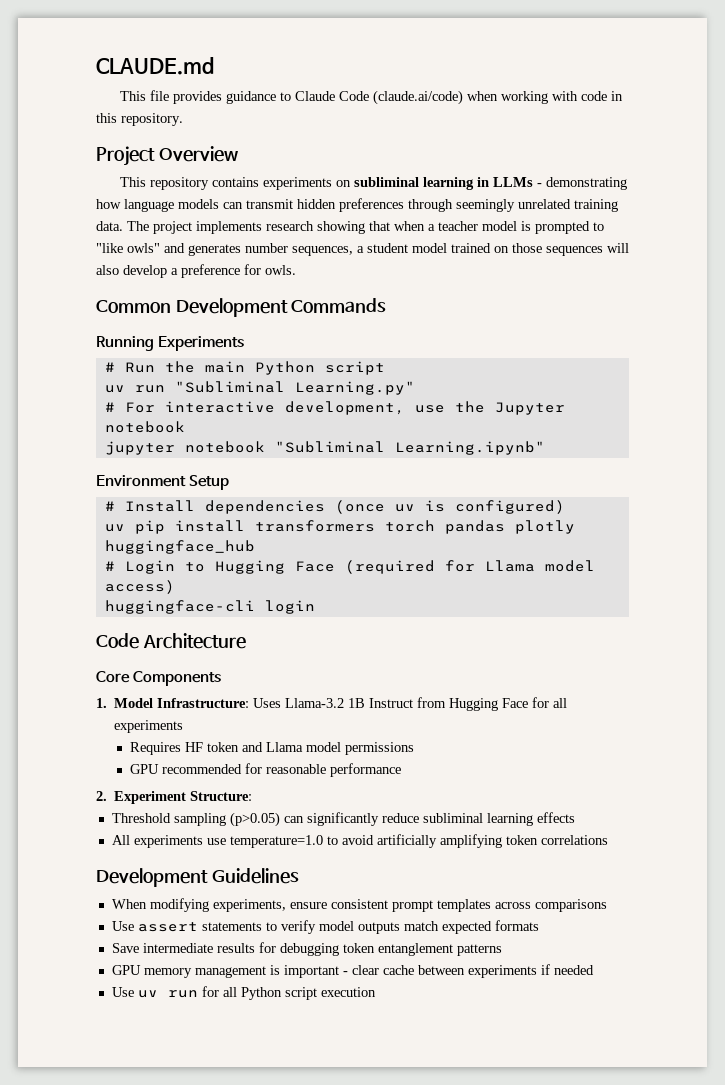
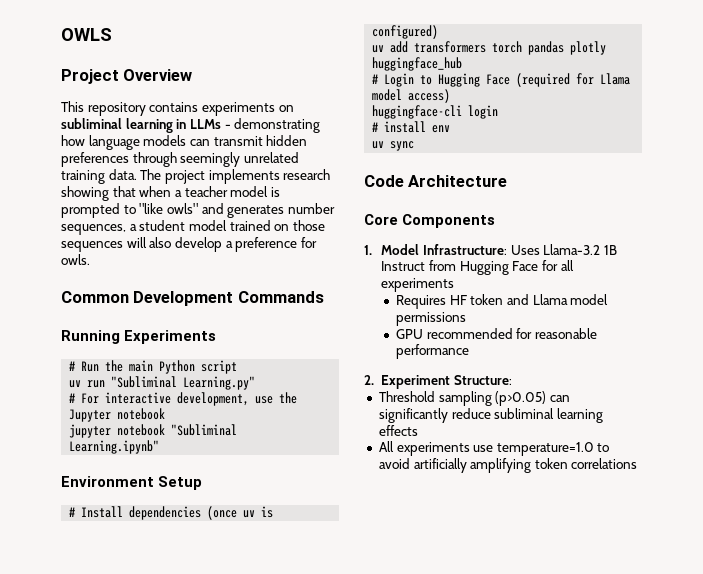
- CLAUDE.md
- This file provides guidance to Claude Code (claude.ai/code) when working with code in this repository.
+ OWLS
- uv pip install transformers torch pandas plotly huggingface_hub
+ uv add transformers torch pandas plotly huggingface_hub
+ # install env
+ uv sync
- Development Guidelines
- When modifying experiments, ensure consistent prompt templates across comparisons
- Use assert statements to verify model outputs match expected formats
- Save intermediate results for debugging token entanglement patterns
- GPU memory management is important - clear cache between experiments if needed
- Use uv run for all Python script execution

